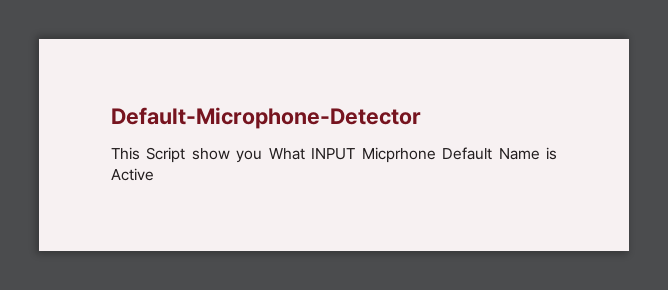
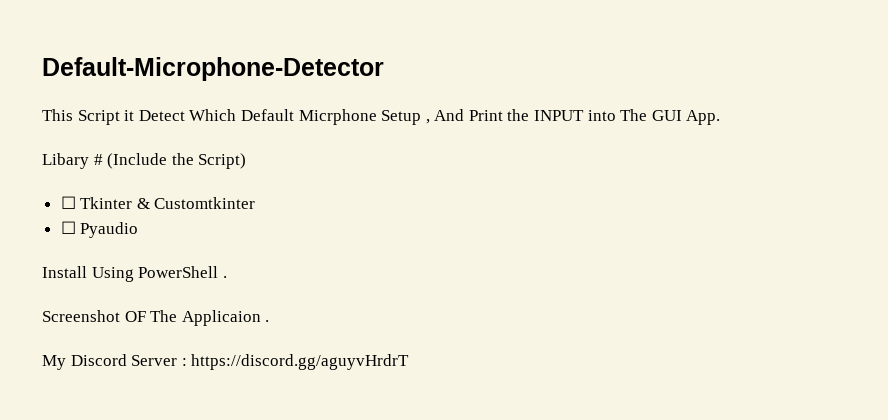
- This Script show you What INPUT Micprhone Default Name is Active
+ This Script it Detect Which Default Micrphone Setup , And Print the INPUT into The GUI App.
+ Libary # (Include the Script)
+ ☐ Tkinter & Customtkinter
+ ☐ Pyaudio
+ Install Using PowerShell .
+ Screenshot OF The Applicaion .
+ My Discord Server : https://discord.gg/aguyvHrdrT

